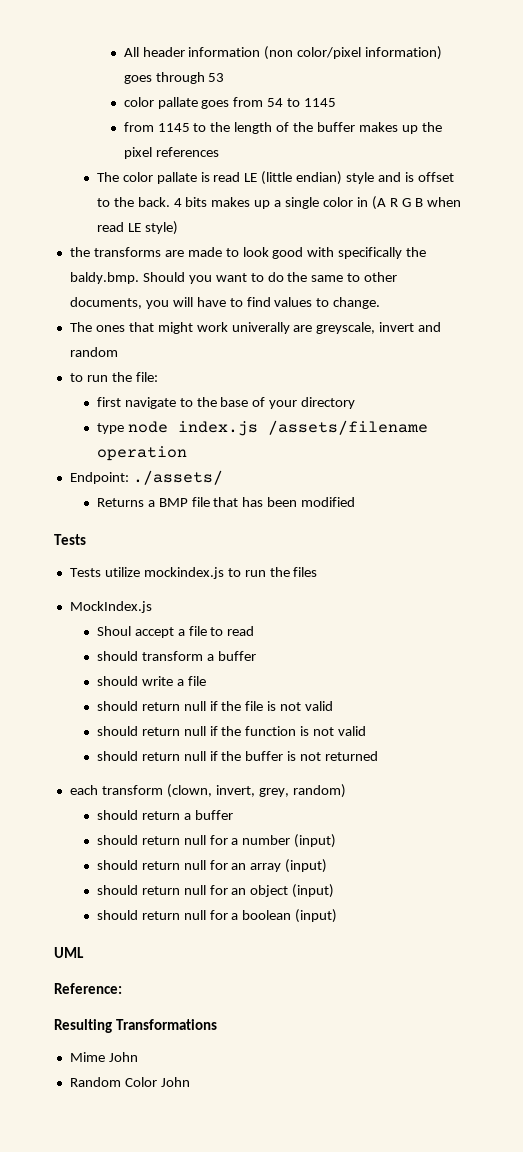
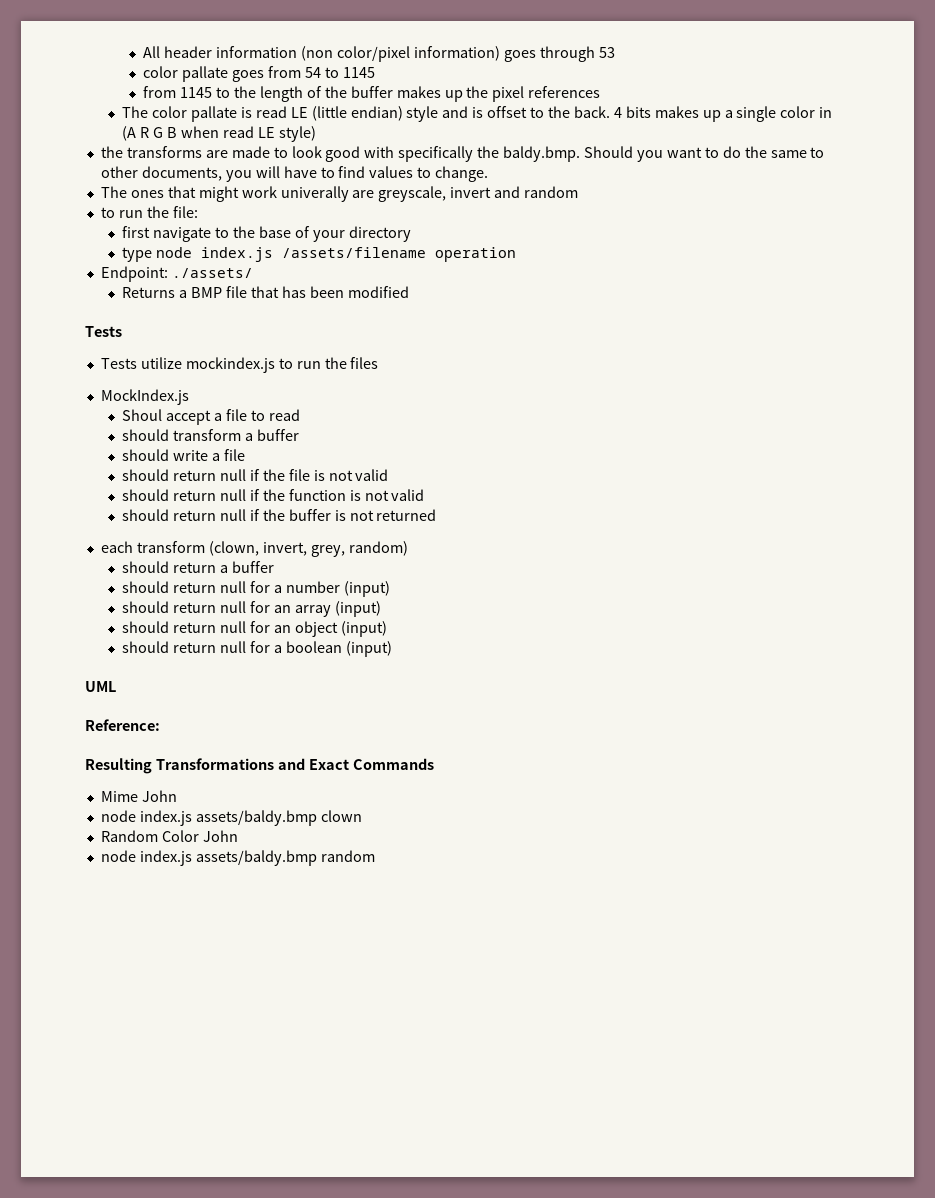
- Resulting Transformations
+ Resulting Transformations and Exact Commands
+ node index.js assets/baldy.bmp clown
+ node index.js assets/baldy.bmp random

